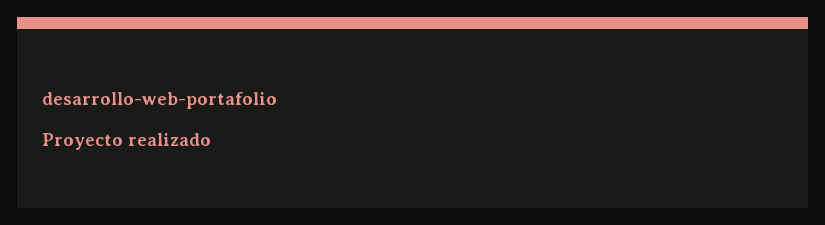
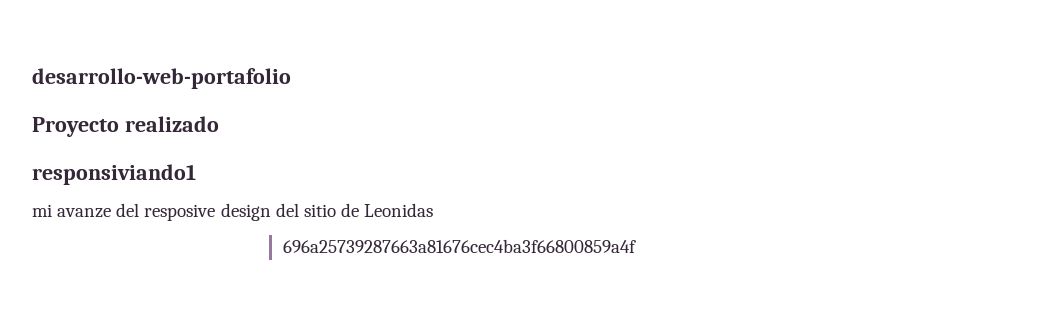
+ responsiviando1
+ mi avanze del resposive design del sitio de Leonidas
+ 696a25739287663a81676cec4ba3f66800859a4f

